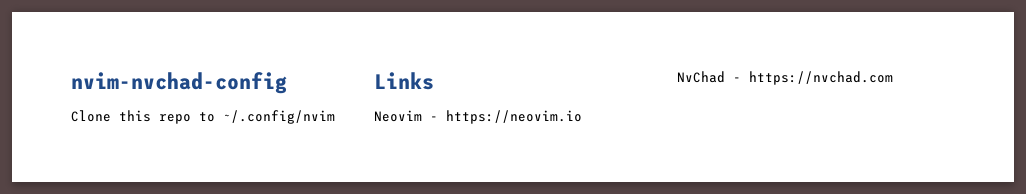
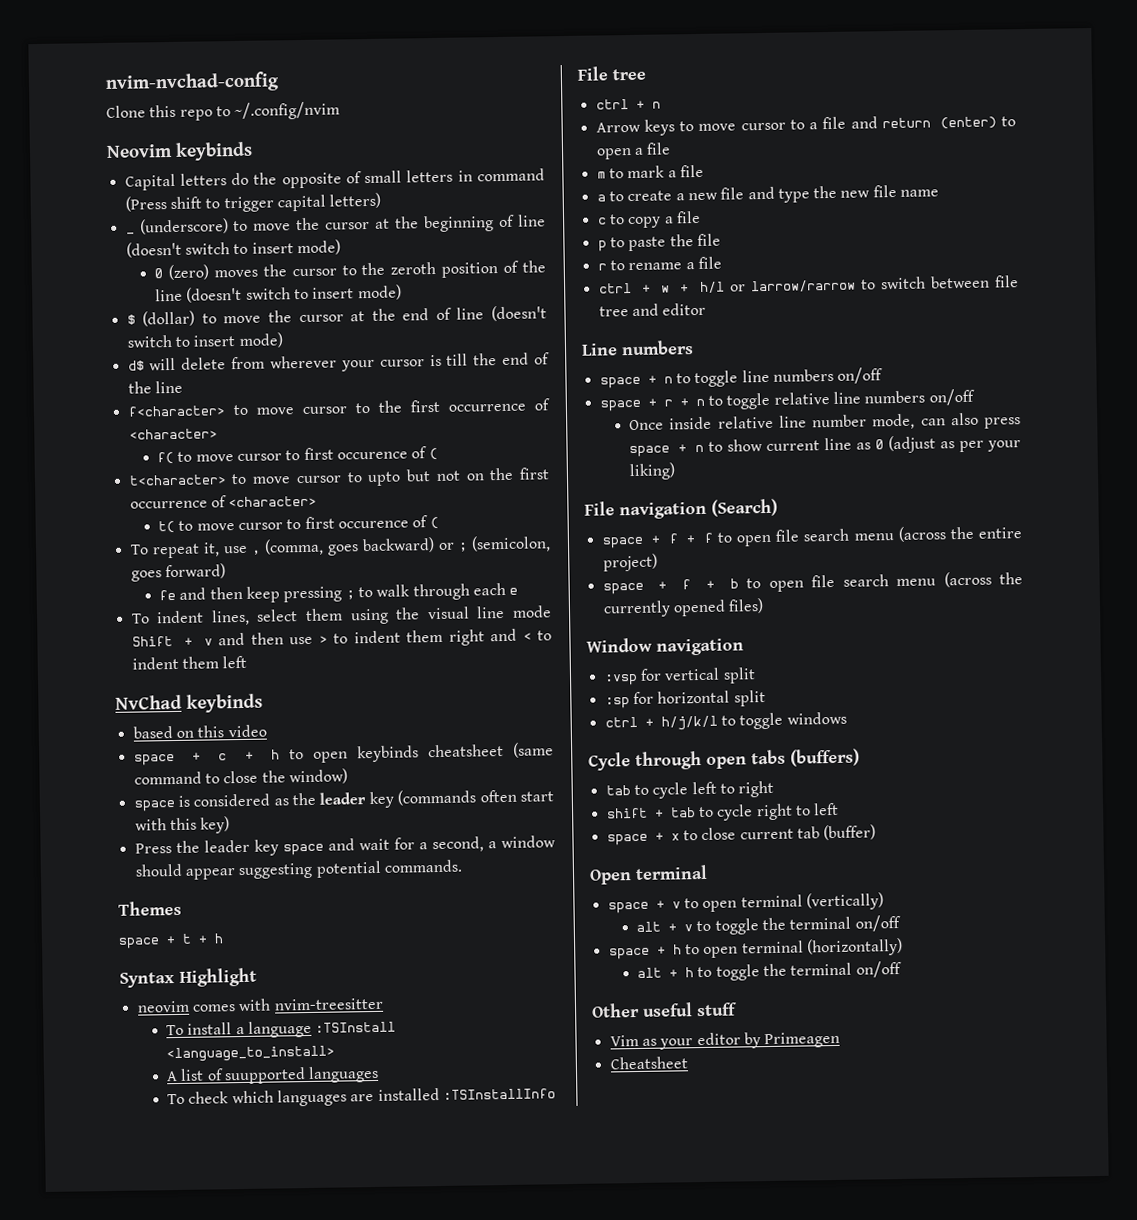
- Links
- Neovim - https://neovim.io
- NvChad - https://nvchad.com
+ Neovim keybinds
+ Capital letters do the opposite of small letters in command (Press shift to trigger capital letters)
+ _ (underscore) to move the cursor at the beginning of line (doesn't switch to insert mode)
+ 0 (zero) moves the cursor to the zeroth position of the line (doesn't switch to insert mode)
+ $ (dollar) to move the cursor at the end of line (doesn't switch to insert mode)
+ d$ will delete from wherever your cursor is till the end of the line
+ f<character> to move cursor to the first occurrence of <character>
+ f( to move cursor to first occurence of (
+ t<character> to move cursor to upto but not on the first occurrence of <character>
+ t( to move cursor to first occurence of (
+ To repeat it, use , (comma, goes backward) or ; (semicolon, goes forward)
+ fe and then keep pressing ; to walk through each e
+ To indent lines, select them using the visual line mode Shift + v and then use > to indent them right and < to indent them left
+ NvChad keybinds
+ based on this video
+ space + c + h to open keybinds cheatsheet (same command to close the window)
+ space is considered as the leader key (commands often start with this key)
+ Press the leader key space and wait for a second, a window should appear suggesting potential commands.
+ Themes
+ space + t + h
+ Syntax Highlight
+ neovim comes with nvim-treesitter
+ To install a language :TSInstall <language_to_install>
+ A list of suupported languages
+ To check which languages are installed :TSInstallInfo
+ File tree
+ ctrl + n
+ Arrow keys to move cursor to a file and return (enter) to open a file
+ m to mark a file
+ a to create a new file and type the new file name
+ c to copy a file
+ p to paste the file
+ r to rename a file
+ ctrl + w + h/l or larrow/rarrow to switch between file tree and editor
+ Line numbers
+ space + n to toggle line numbers on/off
+ space + r + n to toggle relative line numbers on/off
+ Once inside relative line number mode, can also press space + n to show current line as 0 (adjust as per your liking)
+ File navigation (Search)
+ space + f + f to open file search menu (across the entire project)
+ space + f + b to open file search menu (across the currently opened files)
+ Window navigation
+ :vsp for vertical split
+ :sp for horizontal split
+ ctrl + h/j/k/l to toggle windows
+ Cycle through open tabs (buffers)
+ tab to cycle left to right
+ shift + tab to cycle right to left
+ space + x to close current tab (buffer)
+ Open terminal
+ space + v to open terminal (vertically)
+ alt + v to toggle the terminal on/off
+ space + h to open terminal (horizontally)
+ alt + h to toggle the terminal on/off
+ Other useful stuff
+ Vim as your editor by Primeagen
+ Cheatsheet

